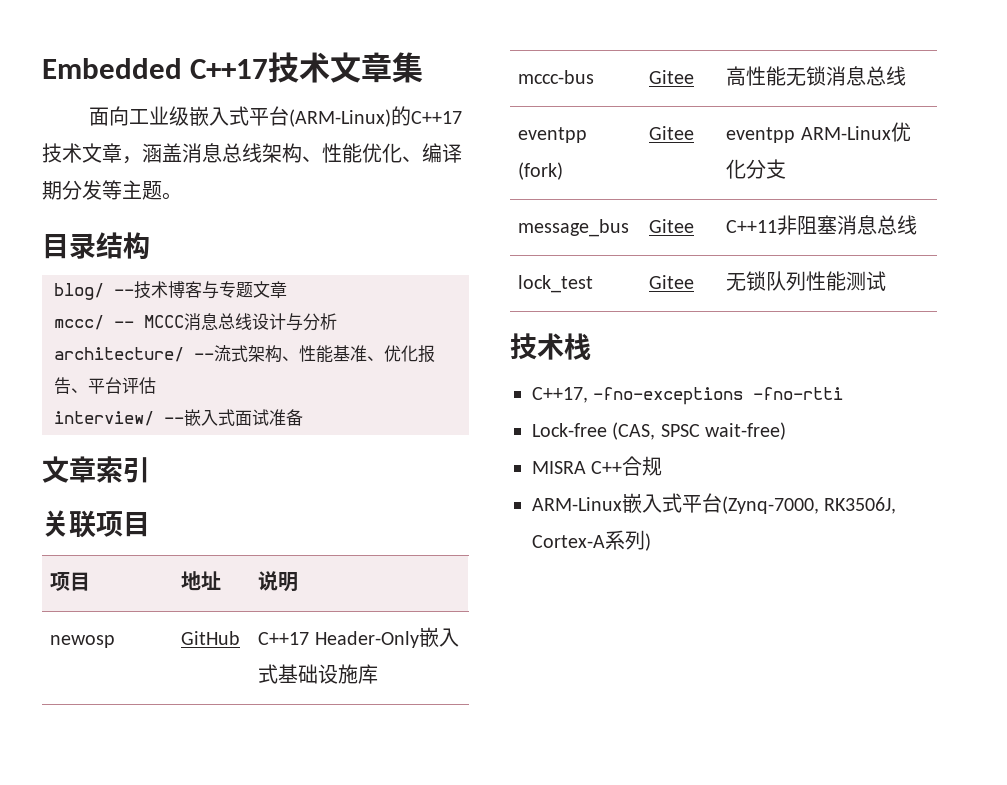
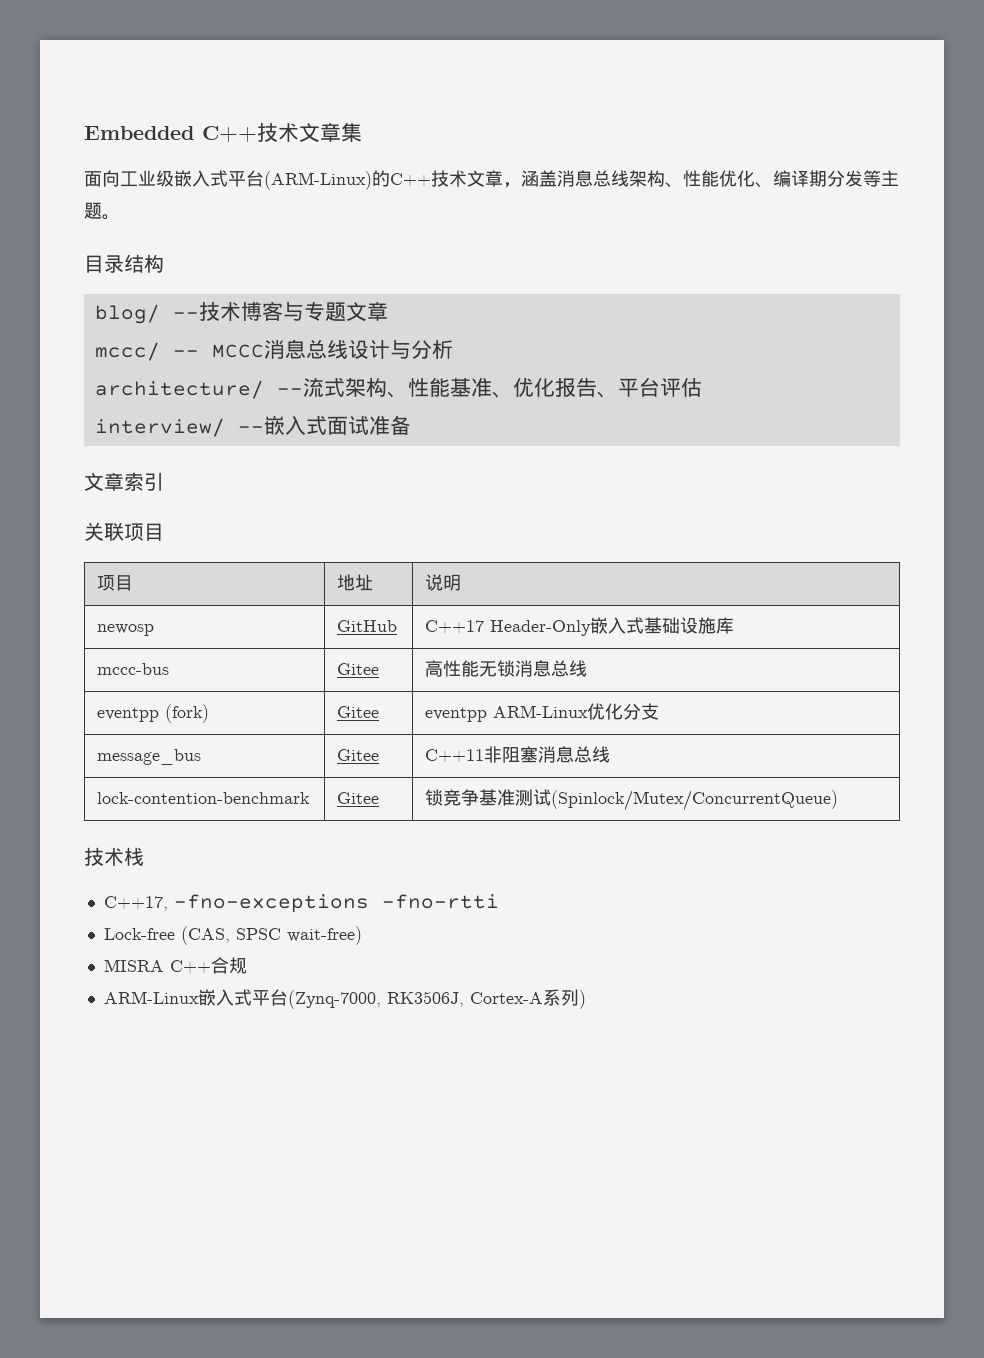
- Embedded C++17技术文章集
+ Embedded C++技术文章集
- 面向工业级嵌入式平台(ARM-Linux)的C++17技术文章，涵盖消息总线架构、性能优化、编译期分发等主题。
+ 面向工业级嵌入式平台(ARM-Linux)的C++技术文章，涵盖消息总线架构、性能优化、编译期分发等主题。
- lock_test | Gitee | 无锁队列性能测试
+ lock-contention-benchmark | Gitee | 锁竞争基准测试(Spinlock/Mutex/ConcurrentQueue)

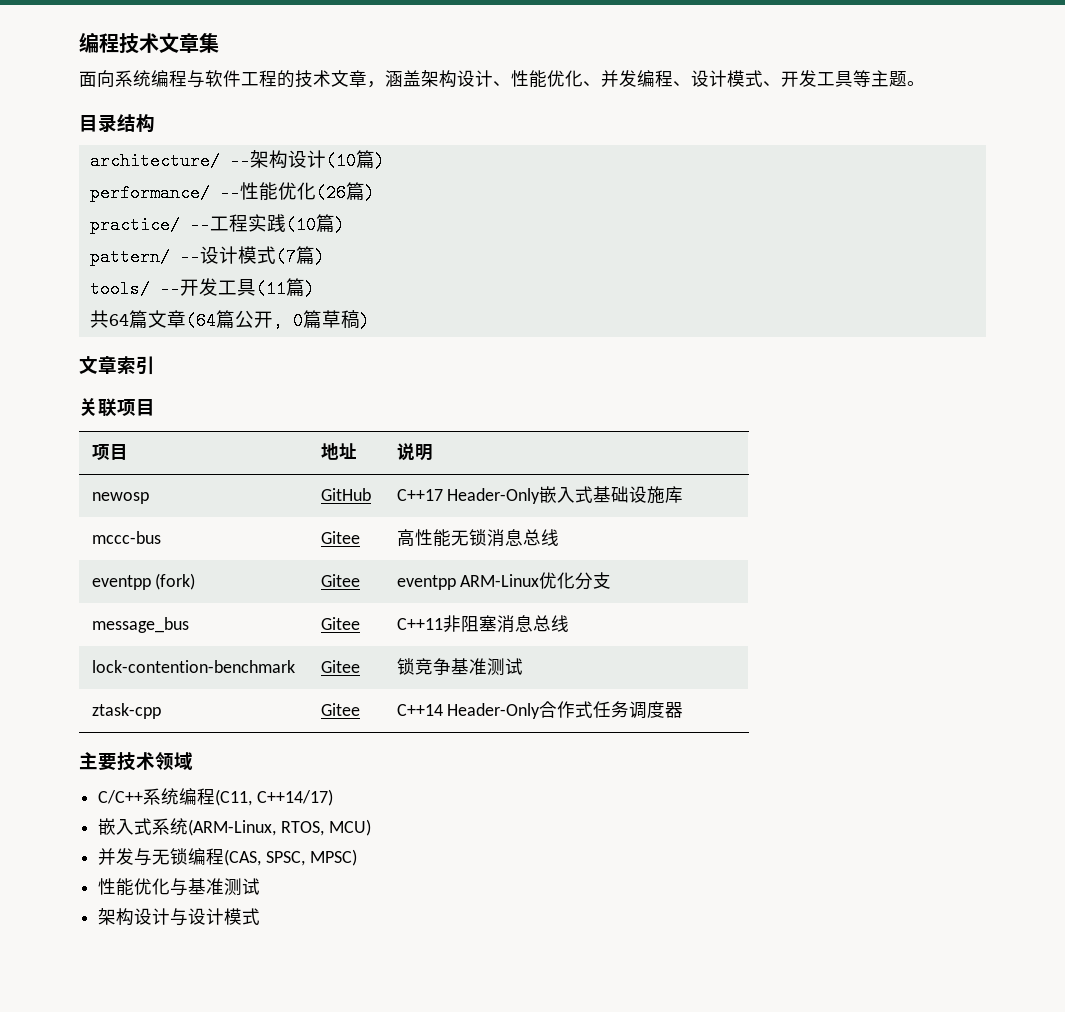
- Embedded C++技术文章集
+ 编程技术文章集
- 面向工业级嵌入式平台(ARM-Linux)的C++技术文章，涵盖消息总线架构、性能优化、编译期分发等主题。
+ 面向系统编程与软件工程的技术文章，涵盖架构设计、性能优化、并发编程、设计模式、开发工具等主题。
  目录结构
- blog/ --技术博客与专题文章
- mccc/ -- MCCC消息总线设计与分析
- architecture/ --流式架构、性能基准、优化报告、平台评估
- interview/ --嵌入式面试准备
+ architecture/ --架构设计(10篇)
+ performance/ --性能优化(26篇)
+ practice/ --工程实践(10篇)
+ pattern/ --设计模式(7篇)
+ tools/ --开发工具(11篇)
+ 共64篇文章(64篇公开, 0篇草稿)
- lock-contention-benchmark | Gitee | 锁竞争基准测试(Spinlock/Mutex/ConcurrentQueue)
- 技术栈
- C++17, -fno-exceptions -fno-rtti
- Lock-free (CAS, SPSC wait-free)
- MISRA C++合规
- ARM-Linux嵌入式平台(Zynq-7000, RK3506J, Cortex-A系列)
+ lock-contention-benchmark | Gitee | 锁竞争基准测试
+ ztask-cpp | Gitee | C++14 Header-Only合作式任务调度器
+ 主要技术领域
+ C/C++系统编程(C11, C++14/17)
+ 嵌入式系统(ARM-Linux, RTOS, MCU)
+ 并发与无锁编程(CAS, SPSC, MPSC)
+ 性能优化与基准测试
+ 架构设计与设计模式

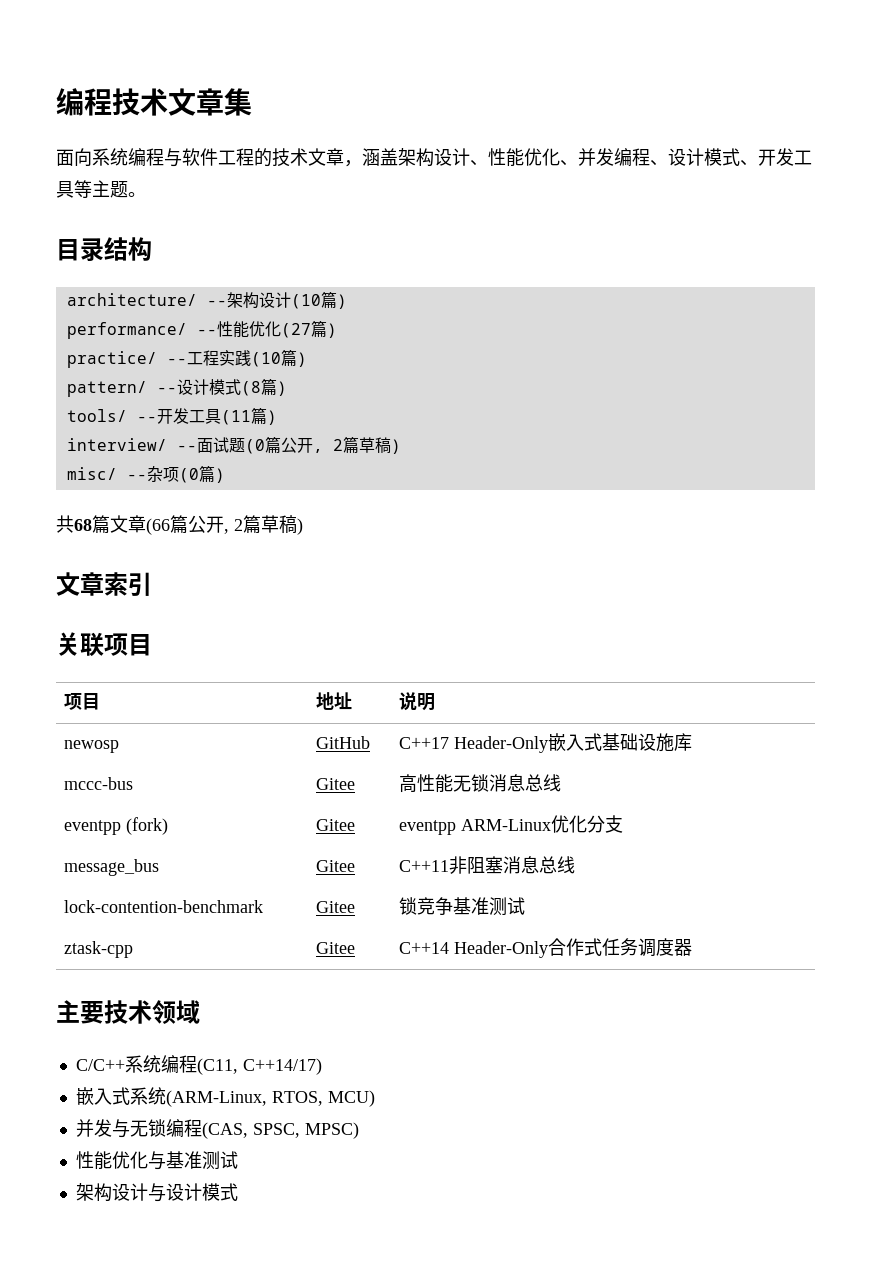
- performance/ --性能优化(26篇)
+ performance/ --性能优化(27篇)
- pattern/ --设计模式(7篇)
+ pattern/ --设计模式(8篇)
- 共64篇文章(64篇公开, 0篇草稿)
+ interview/ --面试题(0篇公开, 2篇草稿)
+ misc/ --杂项(0篇)
+ 共68篇文章(66篇公开, 2篇草稿)

